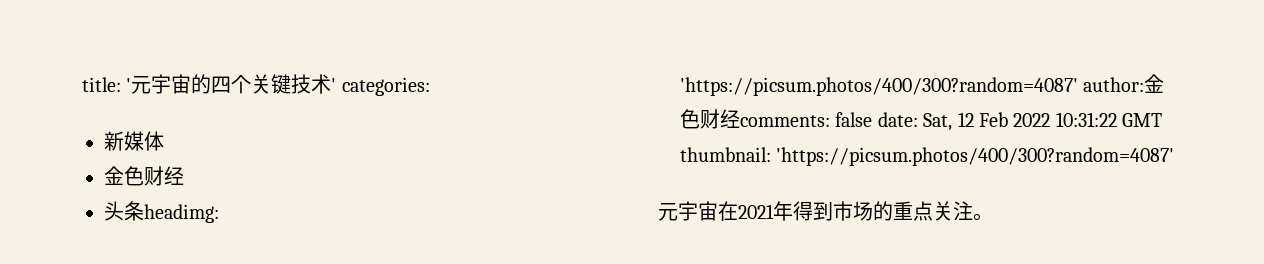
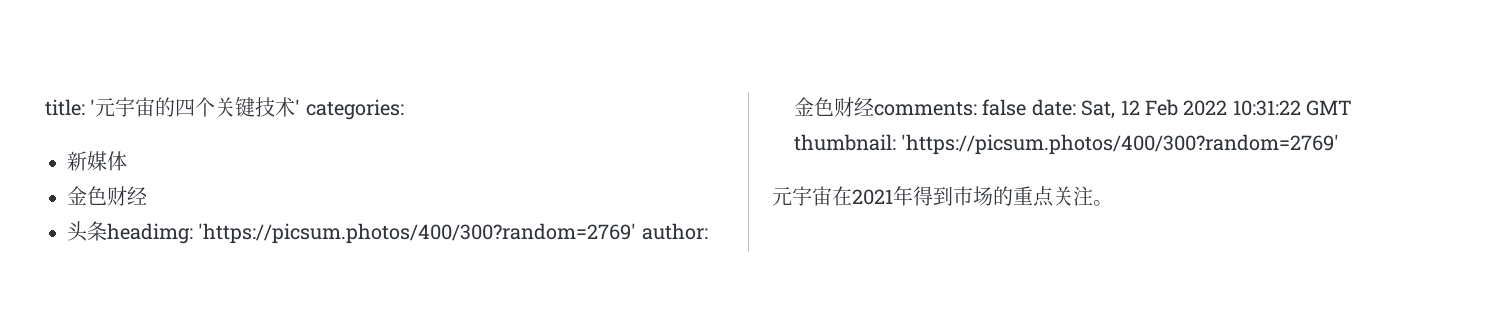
- 头条headimg: 'https://picsum.photos/400/300?random=4087' author:金色财经comments: false date: Sat, 12 Feb 2022 10:31:22 GMT thumbnail: 'https://picsum.photos/400/300?random=4087'
+ 头条headimg: 'https://picsum.photos/400/300?random=2769' author:金色财经comments: false date: Sat, 12 Feb 2022 10:31:22 GMT thumbnail: 'https://picsum.photos/400/300?random=2769'

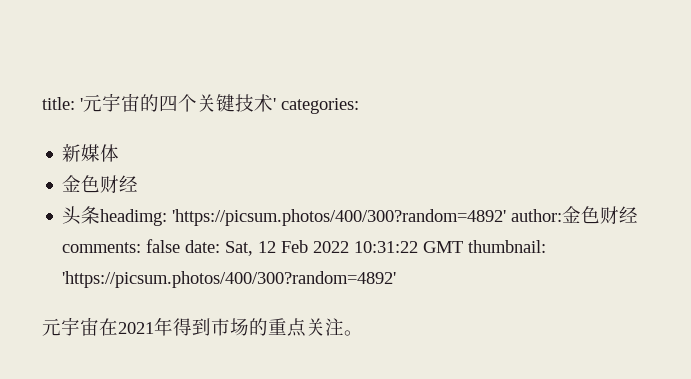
- 头条headimg: 'https://picsum.photos/400/300?random=2769' author:金色财经comments: false date: Sat, 12 Feb 2022 10:31:22 GMT thumbnail: 'https://picsum.photos/400/300?random=2769'
+ 头条headimg: 'https://picsum.photos/400/300?random=4892' author:金色财经comments: false date: Sat, 12 Feb 2022 10:31:22 GMT thumbnail: 'https://picsum.photos/400/300?random=4892'

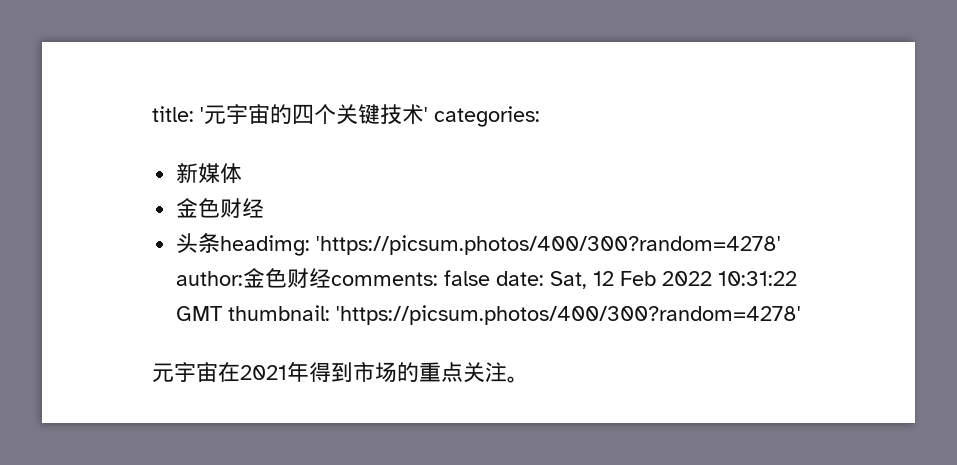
- 头条headimg: 'https://picsum.photos/400/300?random=4892' author:金色财经comments: false date: Sat, 12 Feb 2022 10:31:22 GMT thumbnail: 'https://picsum.photos/400/300?random=4892'
+ 头条headimg: 'https://picsum.photos/400/300?random=4278' author:金色财经comments: false date: Sat, 12 Feb 2022 10:31:22 GMT thumbnail: 'https://picsum.photos/400/300?random=4278'

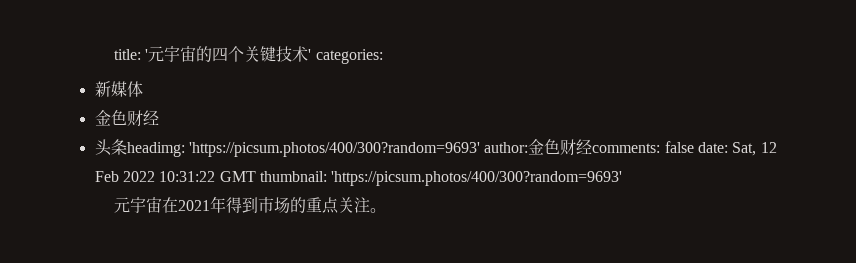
- 头条headimg: 'https://picsum.photos/400/300?random=4278' author:金色财经comments: false date: Sat, 12 Feb 2022 10:31:22 GMT thumbnail: 'https://picsum.photos/400/300?random=4278'
+ 头条headimg: 'https://picsum.photos/400/300?random=9693' author:金色财经comments: false date: Sat, 12 Feb 2022 10:31:22 GMT thumbnail: 'https://picsum.photos/400/300?random=9693'

